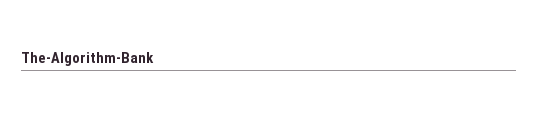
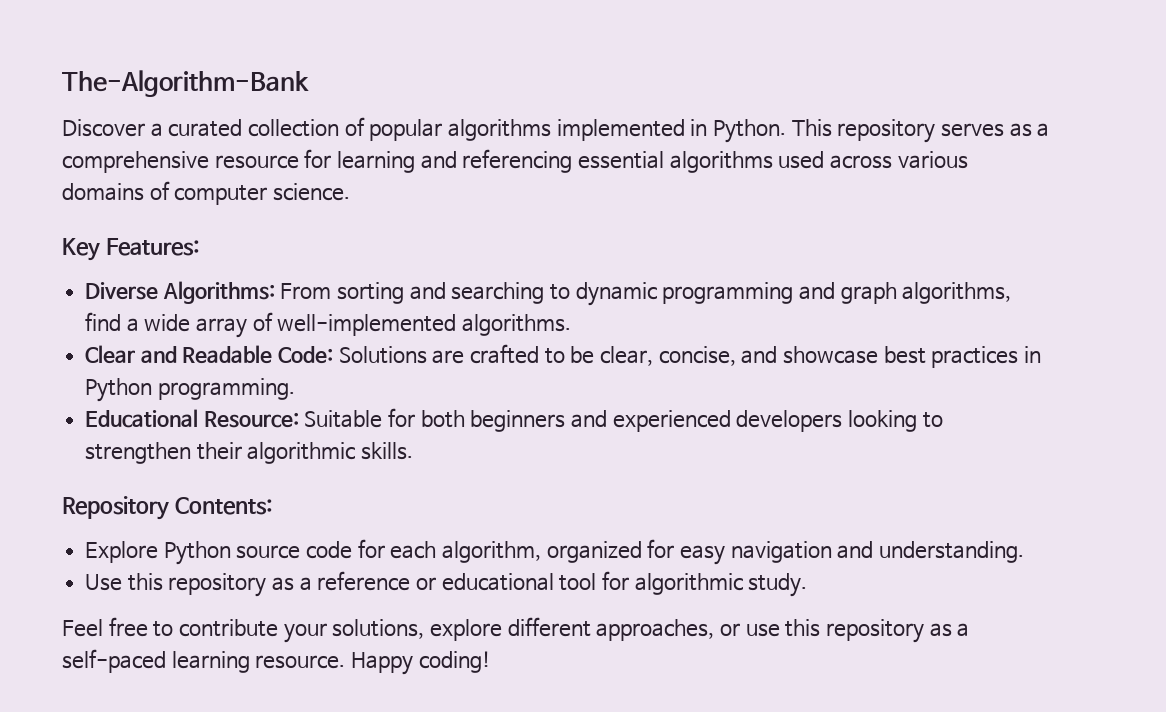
+ Discover a curated collection of popular algorithms implemented in Python. This repository serves as a comprehensive resource for learning and referencing essential algorithms used across various domains of computer science.
+ Key Features:
+ Diverse Algorithms: From sorting and searching to dynamic programming and graph algorithms, find a wide array of well-implemented algorithms.
+ Clear and Readable Code: Solutions are crafted to be clear, concise, and showcase best practices in Python programming.
+ Educational Resource: Suitable for both beginners and experienced developers looking to strengthen their algorithmic skills.
+ Repository Contents:
+ Explore Python source code for each algorithm, organized for easy navigation and understanding.
+ Use this repository as a reference or educational tool for algorithmic study.
+ Feel free to contribute your solutions, explore different approaches, or use this repository as a self-paced learning resource. Happy coding!

